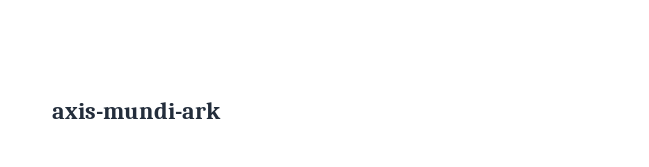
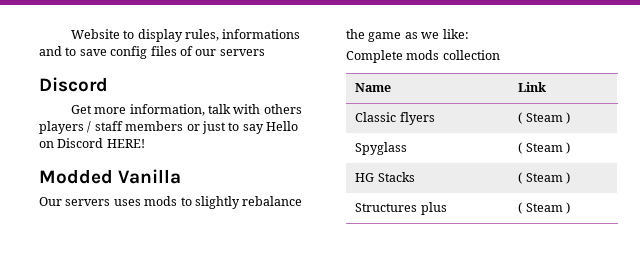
- axis-mundi-ark
+ Website to display rules, informations and to save config files of our servers
+ Discord
+ Get more information, talk with others players / staff members or just to say Hello on Discord HERE!
+ Modded Vanilla
+ Our servers uses mods to slightly rebalance the game as we like:
+ Complete mods collection
+ Name | Link
+ Classic flyers | ( Steam )
+ Spyglass | ( Steam )
+ HG Stacks | ( Steam )
+ Structures plus | ( Steam )

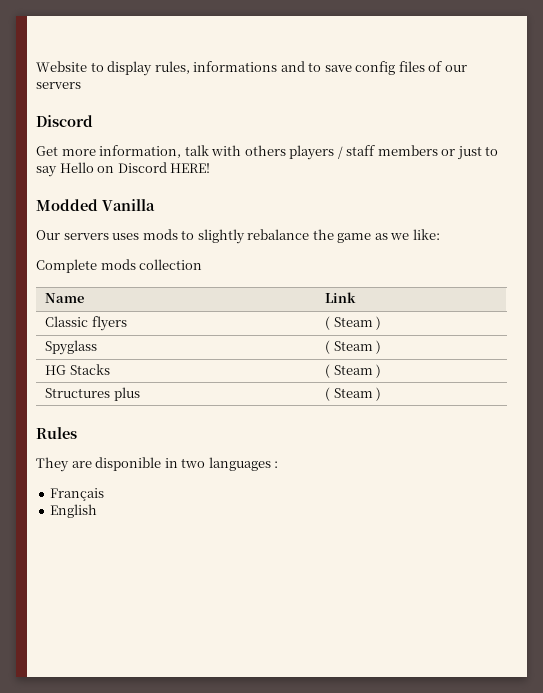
+ Rules
+ They are disponible in two languages :
+ Français
+ English

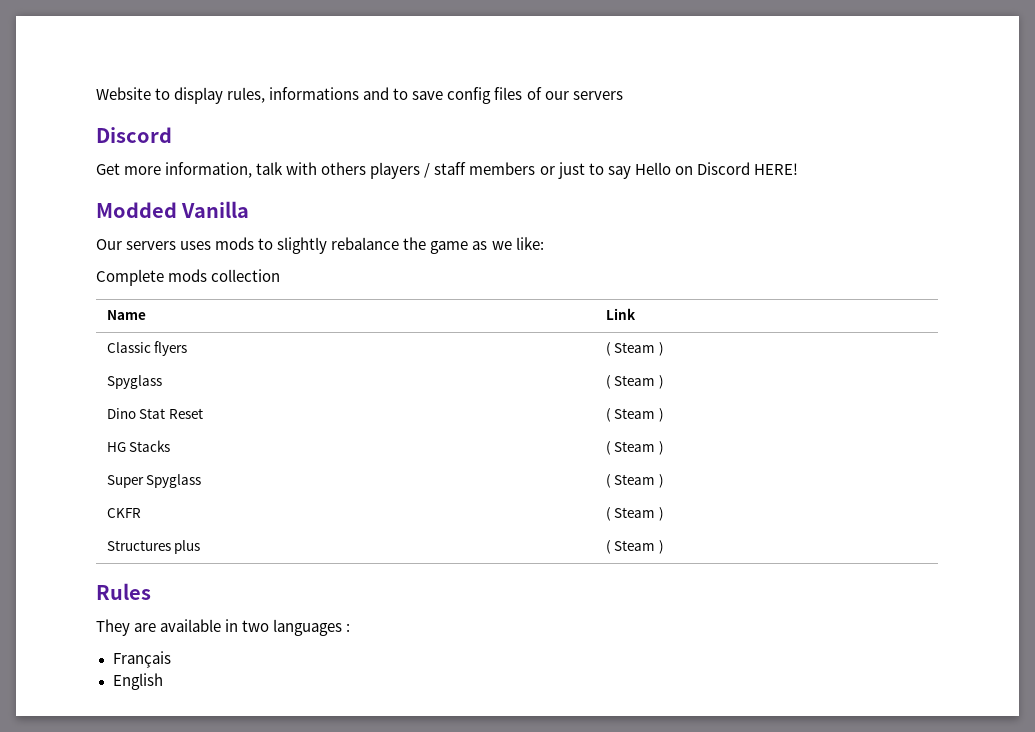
+ Dino Stat Reset | ( Steam )
+ Super Spyglass | ( Steam )
+ CKFR | ( Steam )
- They are disponible in two languages :
+ They are available in two languages :

